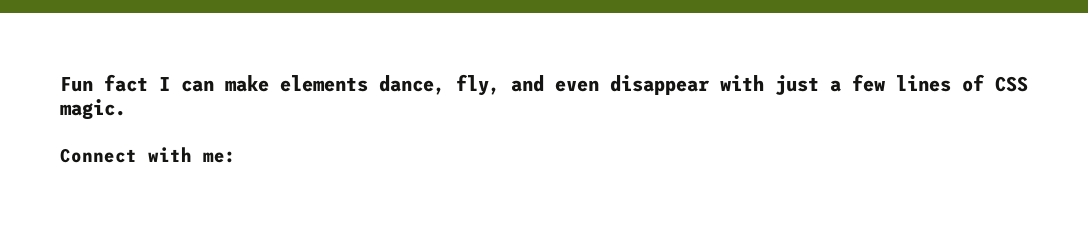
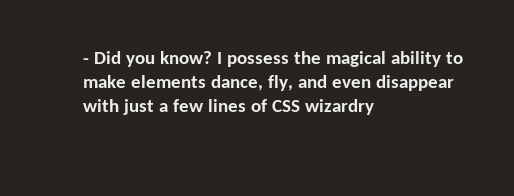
- Fun fact I can make elements dance, fly, and even disappear with just a few lines of CSS magic.
- Connect with me:
+ - Did you know? I possess the magical ability to make elements dance, fly, and even disappear with just a few lines of CSS wizardry

